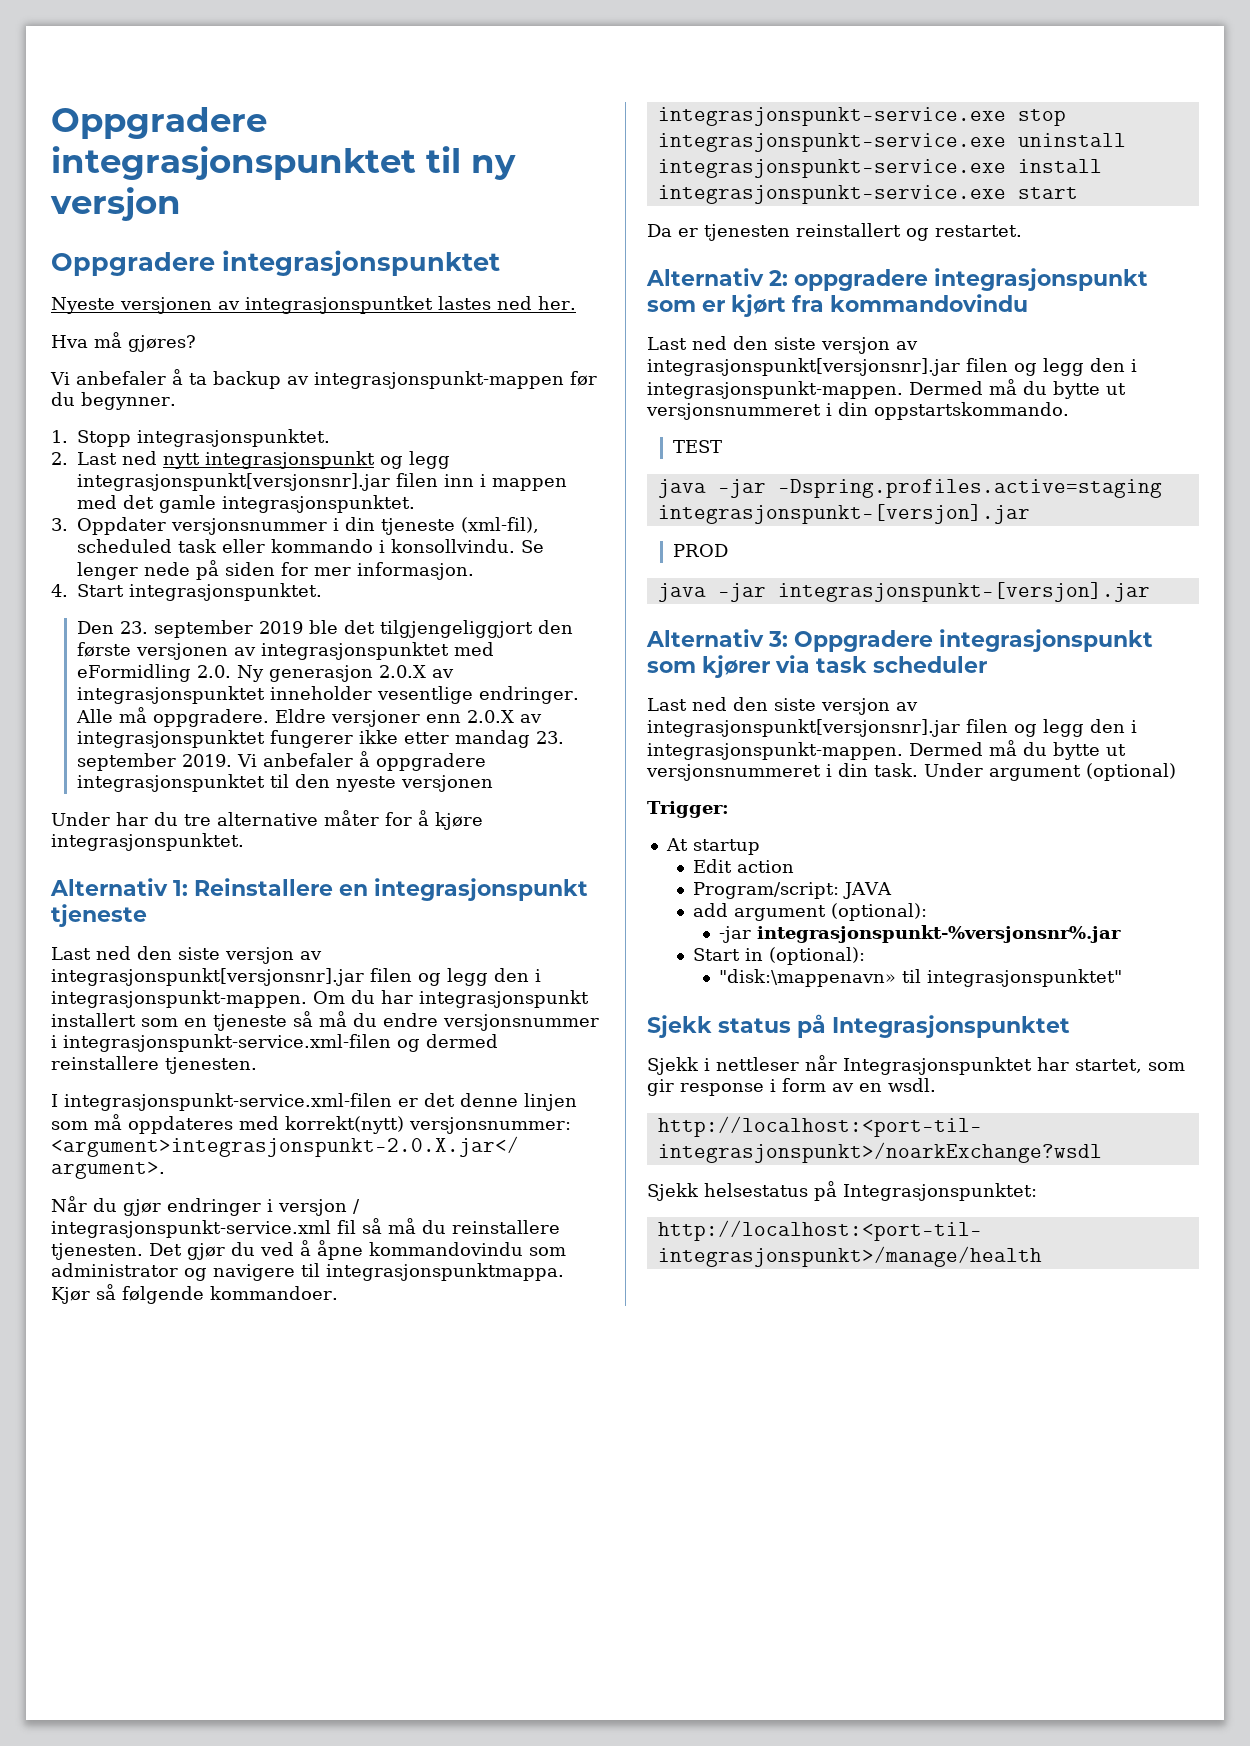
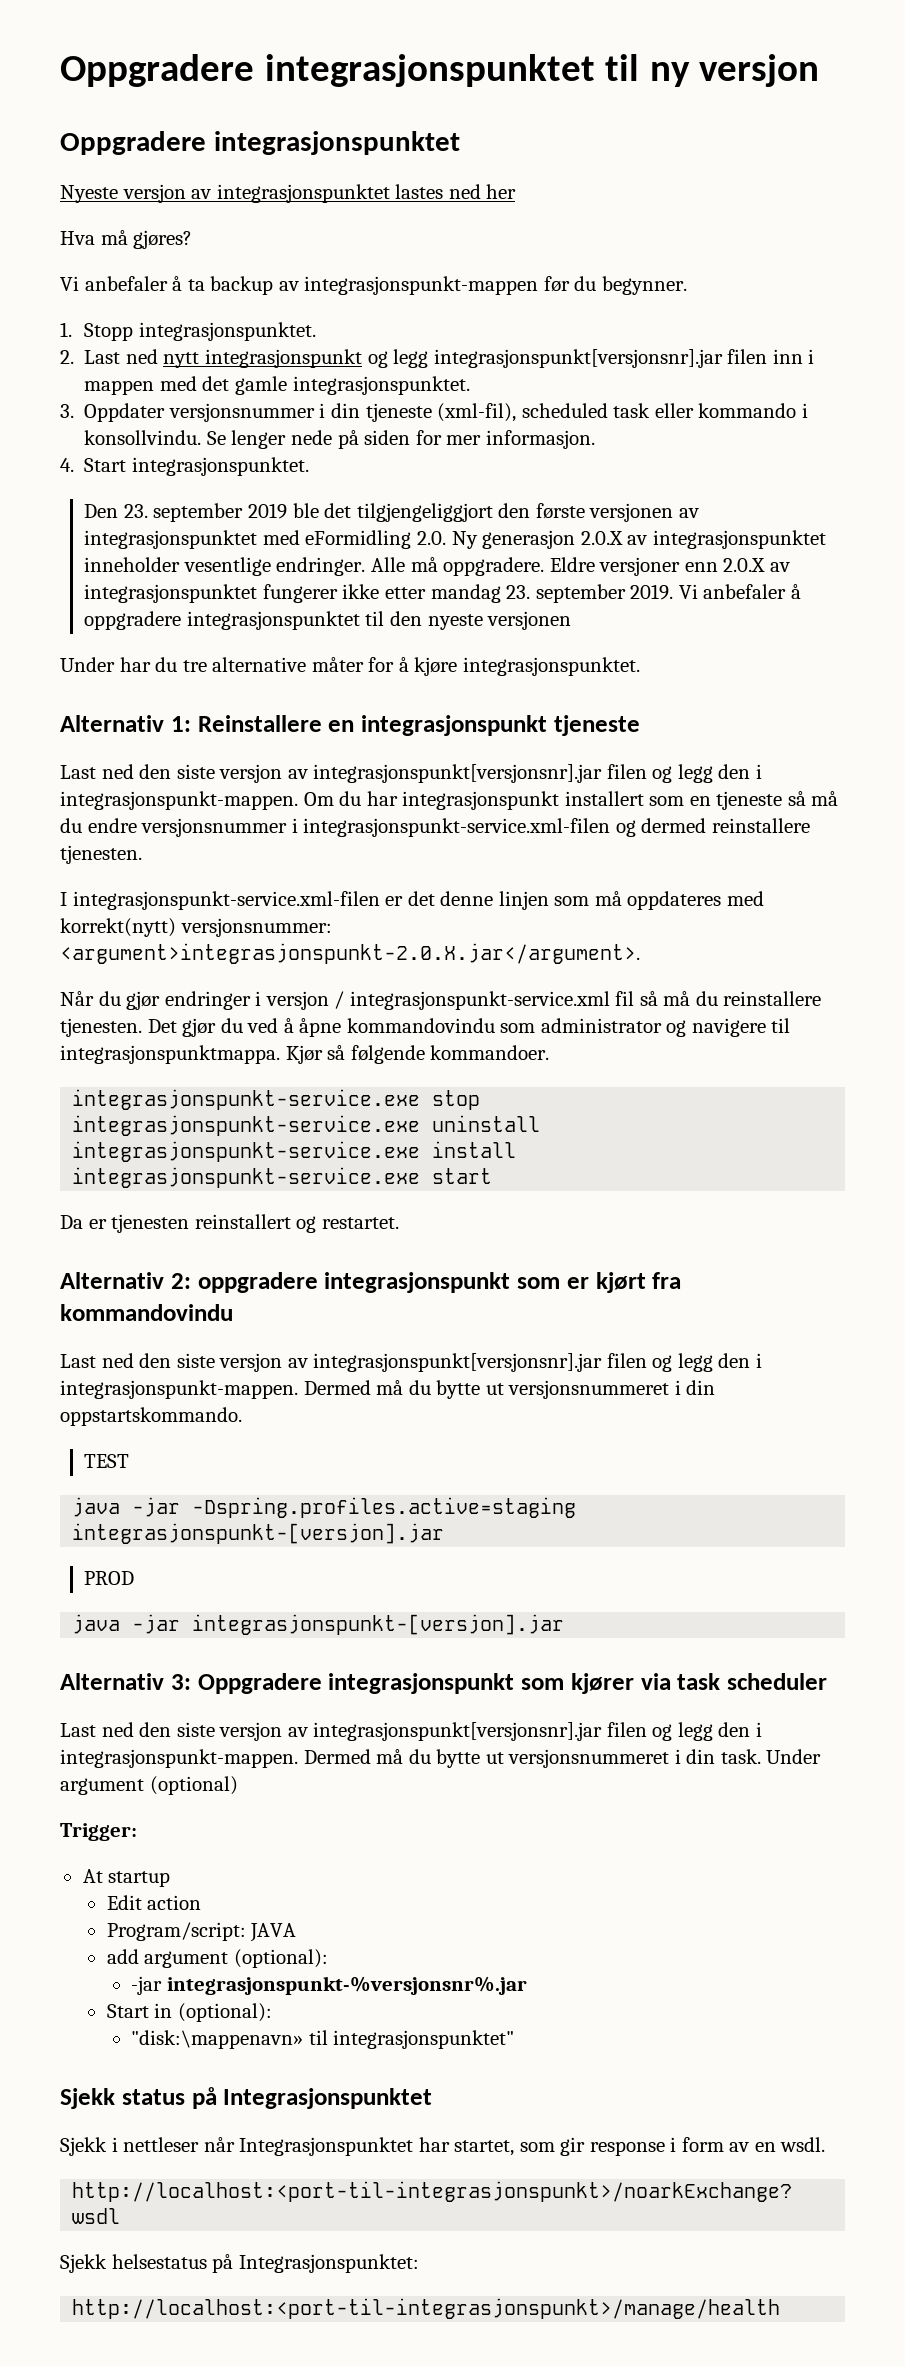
- Nyeste versjonen av integrasjonspuntket lastes ned her.
+ Nyeste versjon av integrasjonspunktet lastes ned her

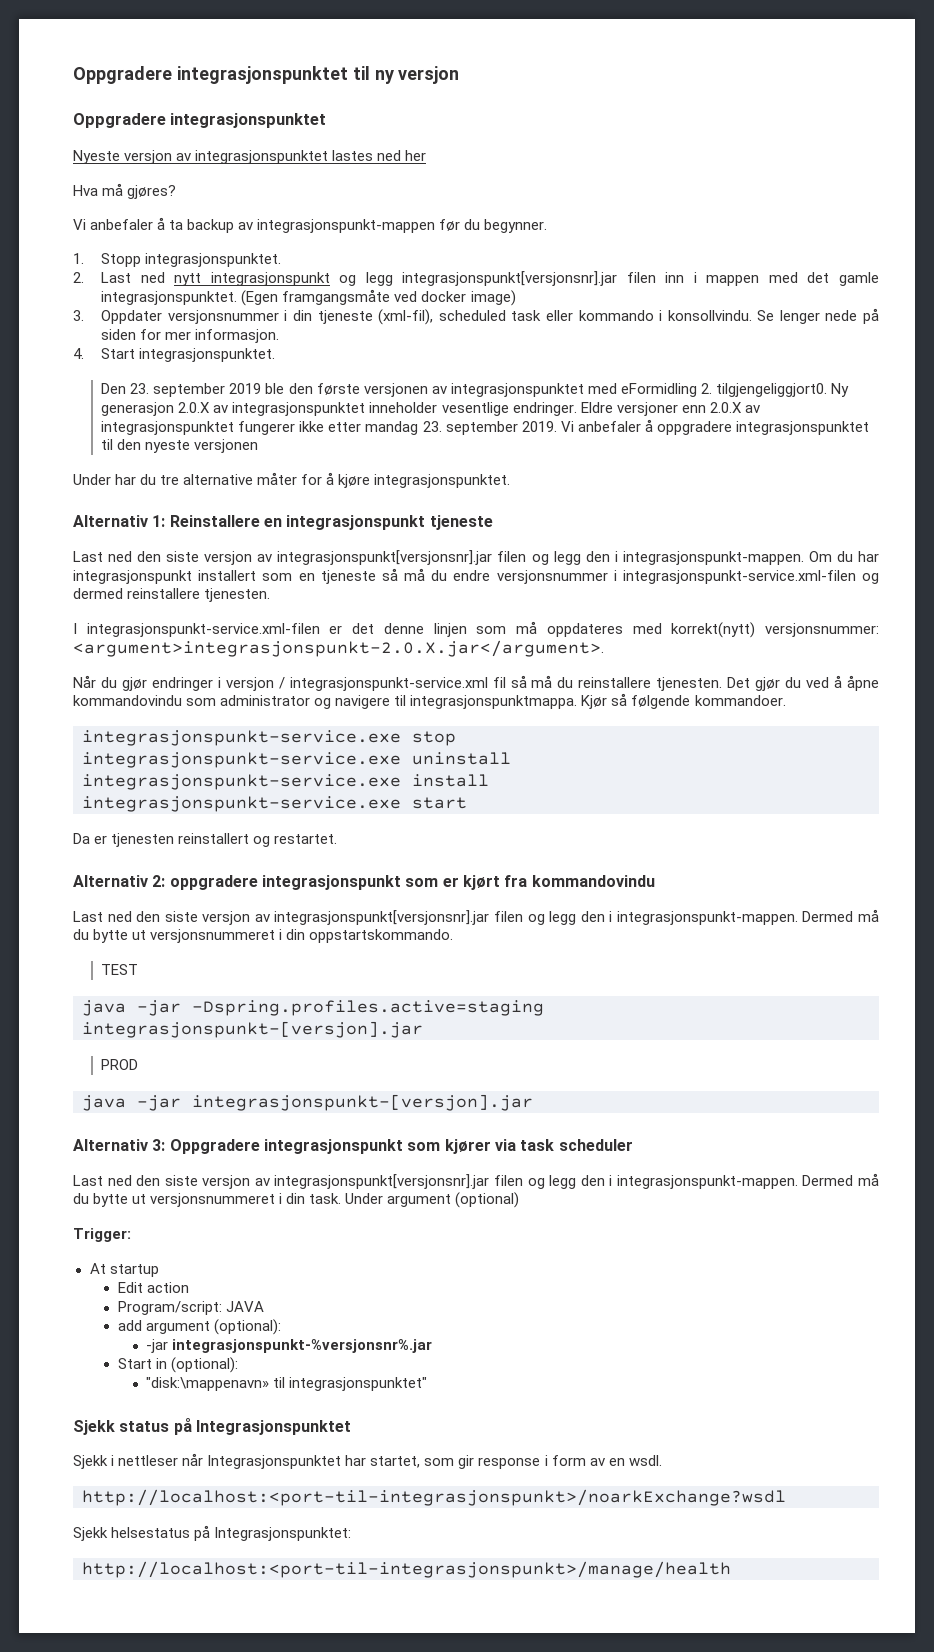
+ (Egen framgangsmåte ved docker image)
- Den 23. september 2019 ble det tilgjengeliggjort den første versjonen av integrasjonspunktet med eFormidling 2.0. Ny generasjon 2.0.X av integrasjonspunktet inneholder vesentlige endringer.
+ Den 23. september 2019 ble den første versjonen av integrasjonspunktet med eFormidling 2. tilgjengeliggjort0. Ny generasjon 2.0.X av integrasjonspunktet inneholder vesentlige endringer.
- Alle må oppgradere.

